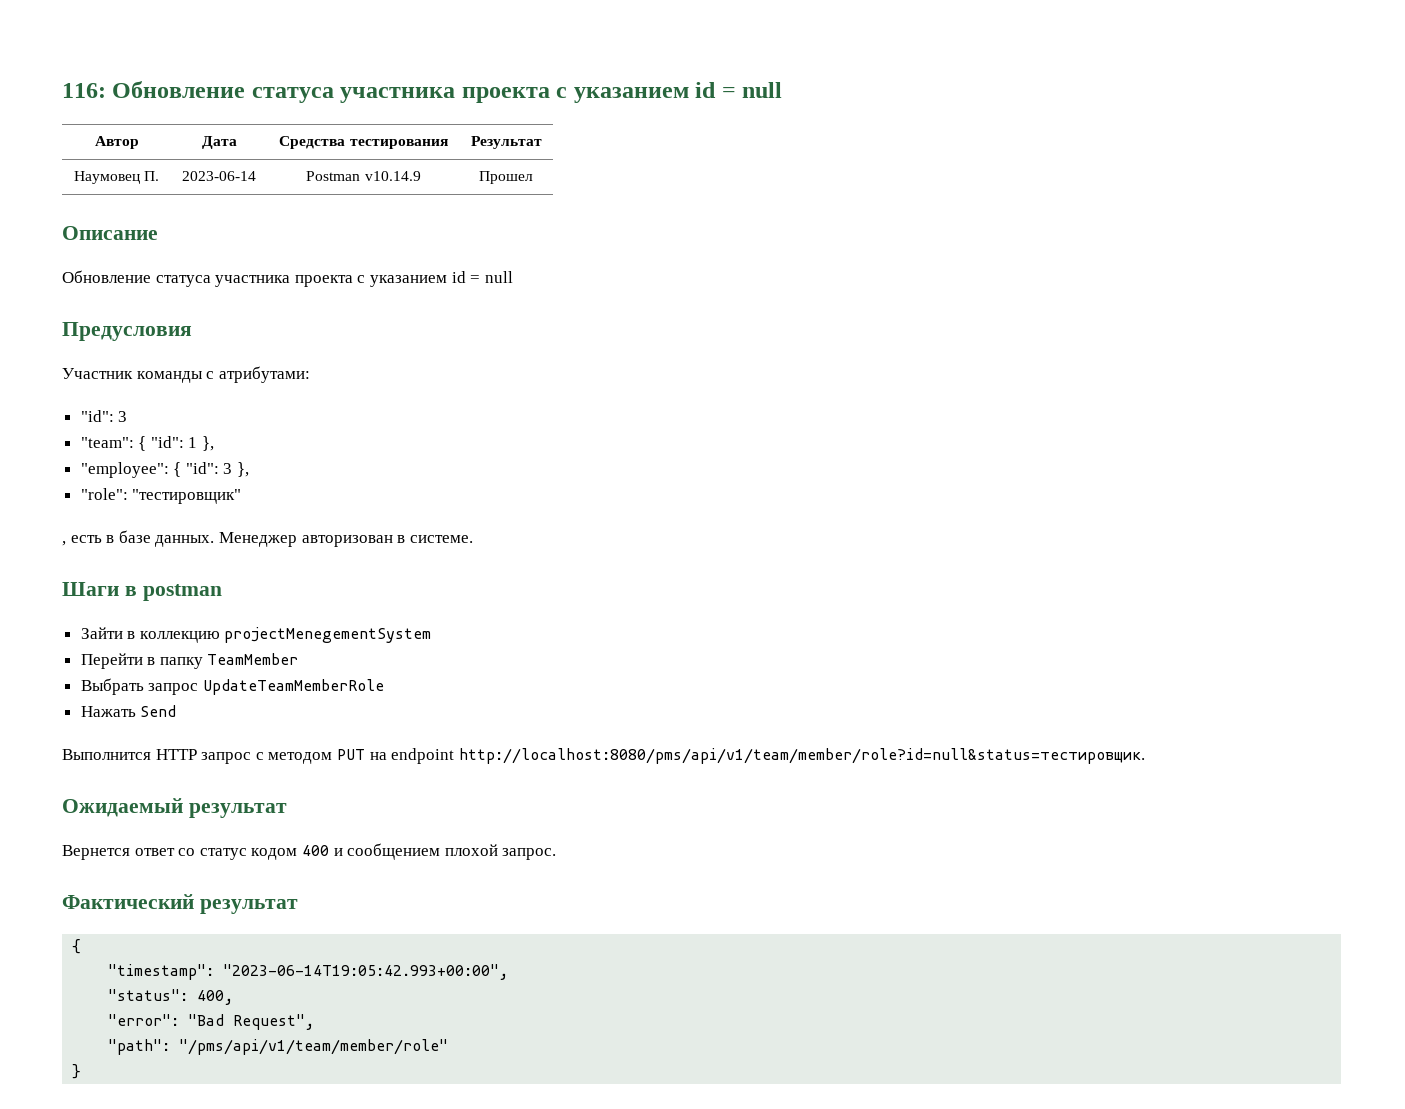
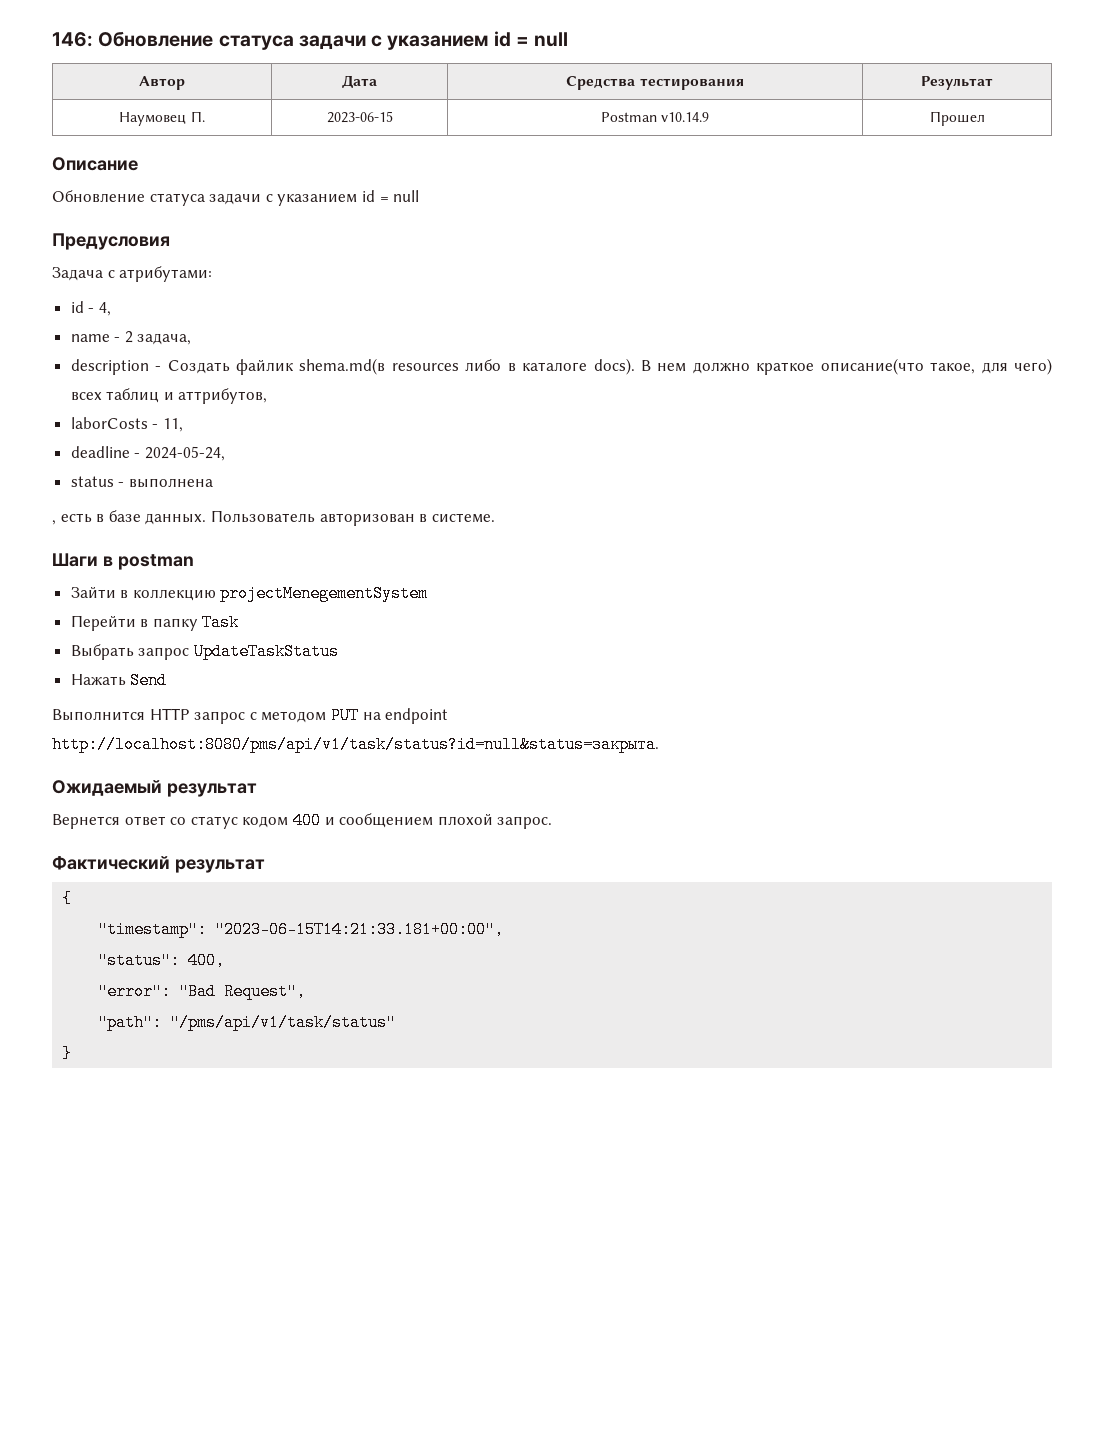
- 116: Обновление статуса участника проекта с указанием id = null
+ 146: Обновление статуса задачи с указанием id = null
- Наумовец П. | 2023-06-14 | Postman v10.14.9 | Прошел
+ Наумовец П. | 2023-06-15 | Postman v10.14.9 | Прошел
  Описание
- Обновление статуса участника проекта с указанием id = null
+ Обновление статуса задачи с указанием id = null
- Участник команды с атрибутами:
- "id": 3
- "team": { "id": 1 },
- "employee": { "id": 3 },
- "role": "тестировщик"
+ Задача с атрибутами:
+ id - 4,
+ name - 2 задача,
+ description - Создать файлик shema.md(в resources либо в каталоге docs). В нем должно краткое описание(что такое, для чего) всех таблиц и аттрибутов,
+ laborCosts - 11,
+ deadline - 2024-05-24,
+ status - выполнена
- Менеджер авторизован в системе.
+ Пользователь авторизован в системе.
- Перейти в папку TeamMember
+ Перейти в папку Task
- Выбрать запрос UpdateTeamMemberRole
+ Выбрать запрос UpdateTaskStatus
- Выполнится HTTP запрос с методом PUT на endpoint http://localhost:8080/pms/api/v1/team/member/role?id=null&status=тестировщик.
+ Выполнится HTTP запрос с методом PUT на endpoint http://localhost:8080/pms/api/v1/task/status?id=null&status=закрыта.
- "timestamp": "2023-06-14T19:05:42.993+00:00",
+ "timestamp": "2023-06-15T14:21:33.181+00:00",
- "path": "/pms/api/v1/team/member/role"
+ "path": "/pms/api/v1/task/status"

